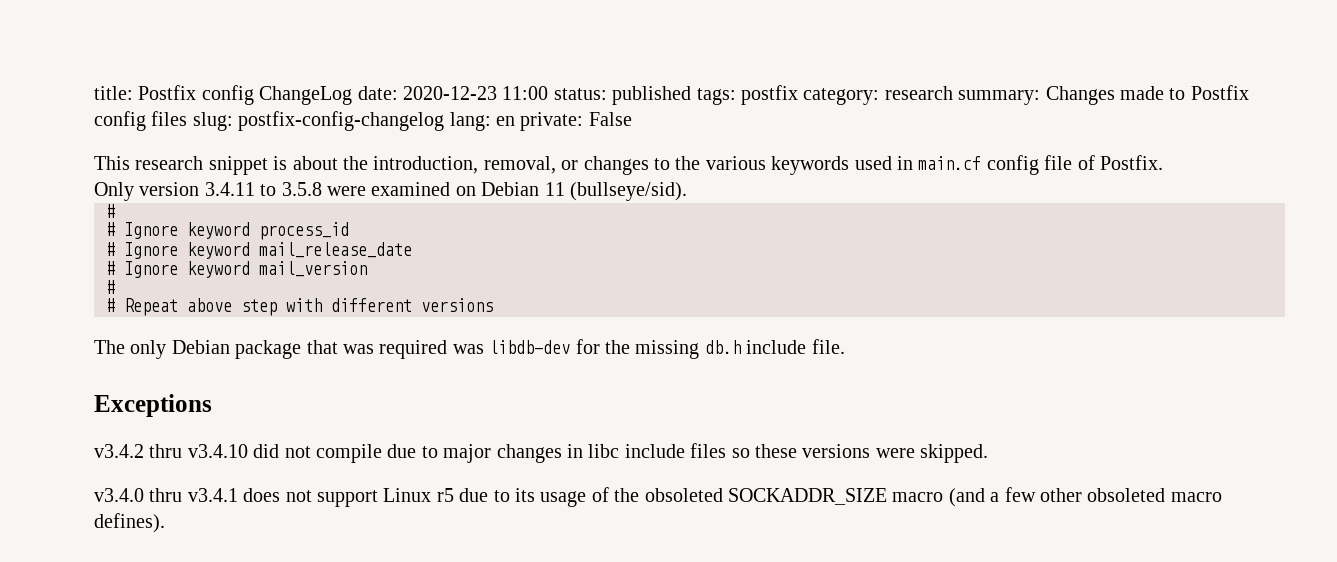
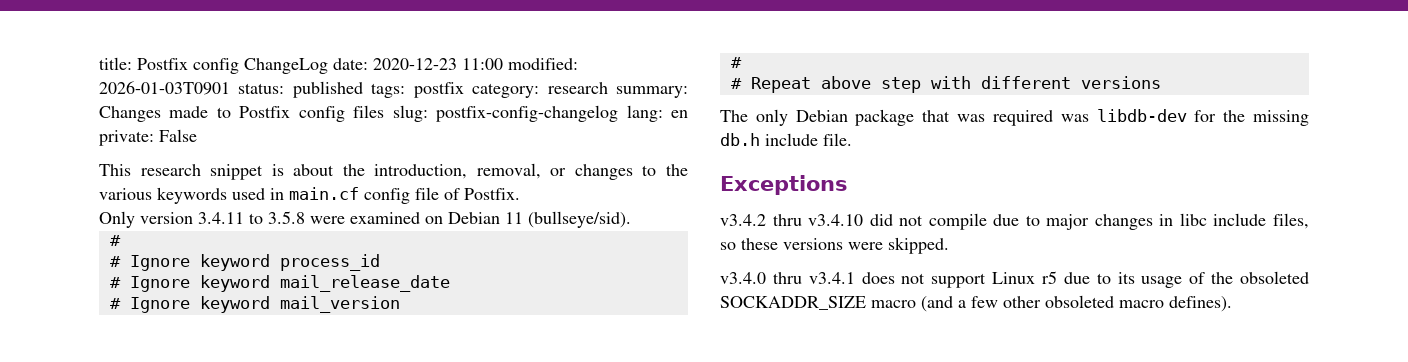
- title: Postfix config ChangeLog date: 2020-12-23 11:00 status: published tags: postfix category: research summary: Changes made to Postfix config files slug: postfix-config-changelog lang: en private: False
+ title: Postfix config ChangeLog date: 2020-12-23 11:00 modified: 2026-01-03T0901 status: published tags: postfix category: research summary: Changes made to Postfix config files slug: postfix-config-changelog lang: en private: False
- v3.4.2 thru v3.4.10 did not compile due to major changes in libc include files so these versions were skipped.
+ v3.4.2 thru v3.4.10 did not compile due to major changes in libc include files, so these versions were skipped.

